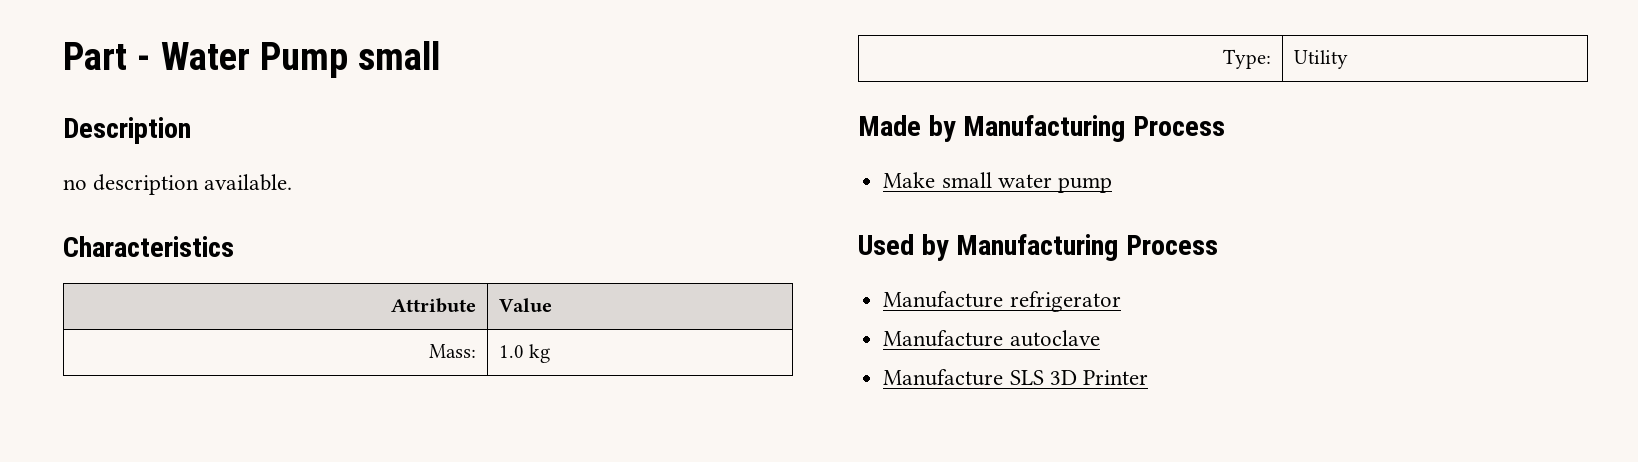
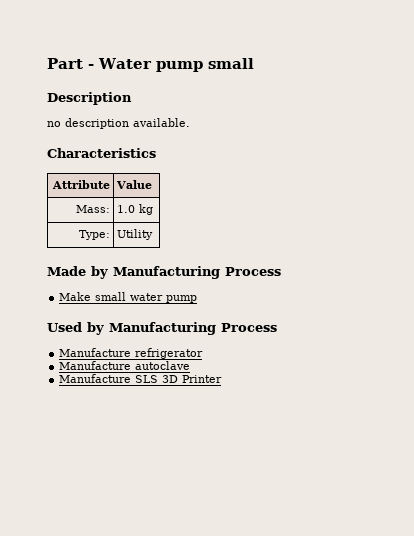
- Part - Water Pump small
+ Part - Water pump small

